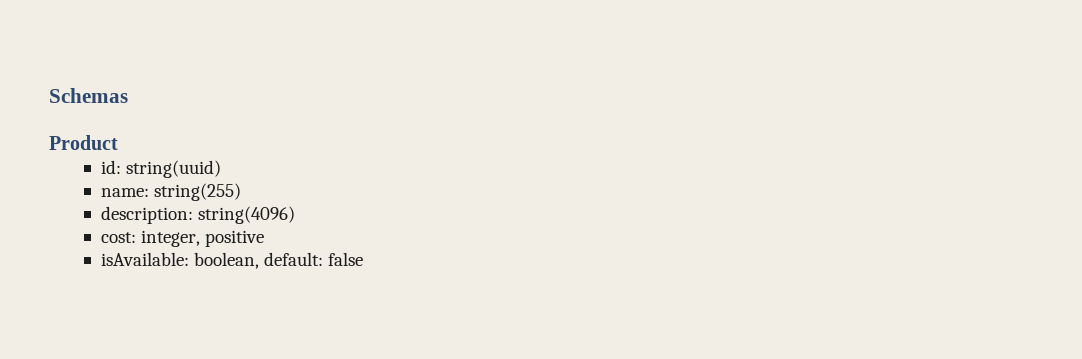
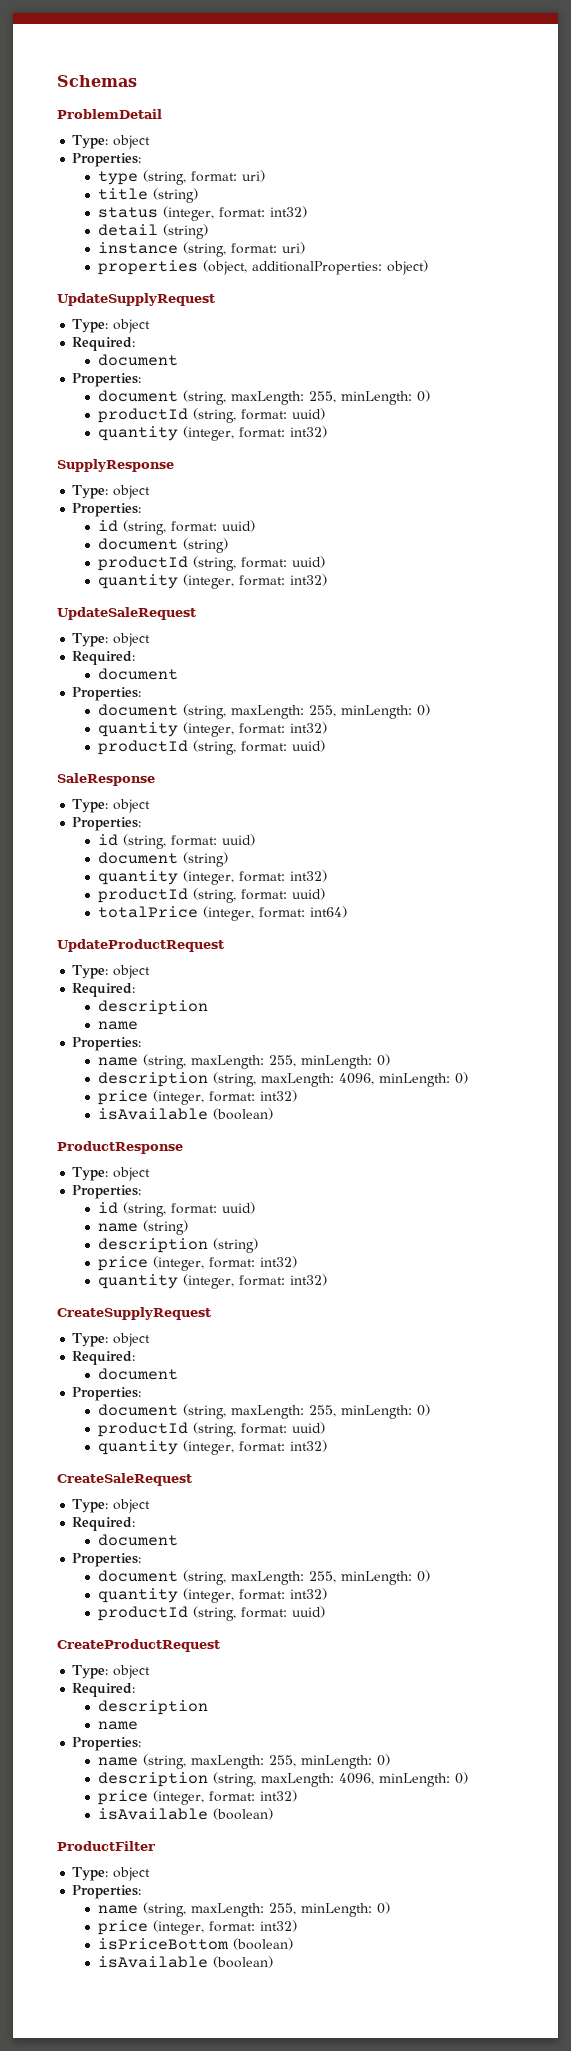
- Product
- id: string(uuid)
- name: string(255)
- description: string(4096)
- cost: integer, positive
- isAvailable: boolean, default: false
+ ProblemDetail
+ Type: object
+ Properties:
+ type (string, format: uri)
+ title (string)
+ status (integer, format: int32)
+ detail (string)
+ instance (string, format: uri)
+ properties (object, additionalProperties: object)
+ UpdateSupplyRequest
+ Type: object
+ Required:
+ document
+ Properties:
+ document (string, maxLength: 255, minLength: 0)
+ productId (string, format: uuid)
+ quantity (integer, format: int32)
+ SupplyResponse
+ Type: object
+ Properties:
+ id (string, format: uuid)
+ document (string)
+ productId (string, format: uuid)
+ quantity (integer, format: int32)
+ UpdateSaleRequest
+ Type: object
+ Required:
+ document
+ Properties:
+ document (string, maxLength: 255, minLength: 0)
+ quantity (integer, format: int32)
+ productId (string, format: uuid)
+ SaleResponse
+ Type: object
+ Properties:
+ id (string, format: uuid)
+ document (string)
+ quantity (integer, format: int32)
+ productId (string, format: uuid)
+ totalPrice (integer, format: int64)
+ UpdateProductRequest
+ Type: object
+ Required:
+ description
+ name
+ Properties:
+ name (string, maxLength: 255, minLength: 0)
+ description (string, maxLength: 4096, minLength: 0)
+ price (integer, format: int32)
+ isAvailable (boolean)
+ ProductResponse
+ Type: object
+ Properties:
+ id (string, format: uuid)
+ name (string)
+ description (string)
+ price (integer, format: int32)
+ quantity (integer, format: int32)
+ CreateSupplyRequest
+ Type: object
+ Required:
+ document
+ Properties:
+ document (string, maxLength: 255, minLength: 0)
+ productId (string, format: uuid)
+ quantity (integer, format: int32)
+ CreateSaleRequest
+ Type: object
+ Required:
+ document
+ Properties:
+ document (string, maxLength: 255, minLength: 0)
+ quantity (integer, format: int32)
+ productId (string, format: uuid)
+ CreateProductRequest
+ Type: object
+ Required:
+ description
+ name
+ Properties:
+ name (string, maxLength: 255, minLength: 0)
+ description (string, maxLength: 4096, minLength: 0)
+ price (integer, format: int32)
+ isAvailable (boolean)
+ ProductFilter
+ Type: object
+ Properties:
+ name (string, maxLength: 255, minLength: 0)
+ price (integer, format: int32)
+ isPriceBottom (boolean)
+ isAvailable (boolean)

